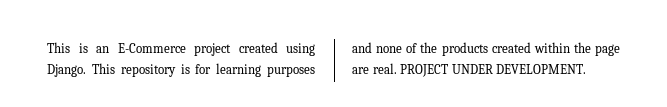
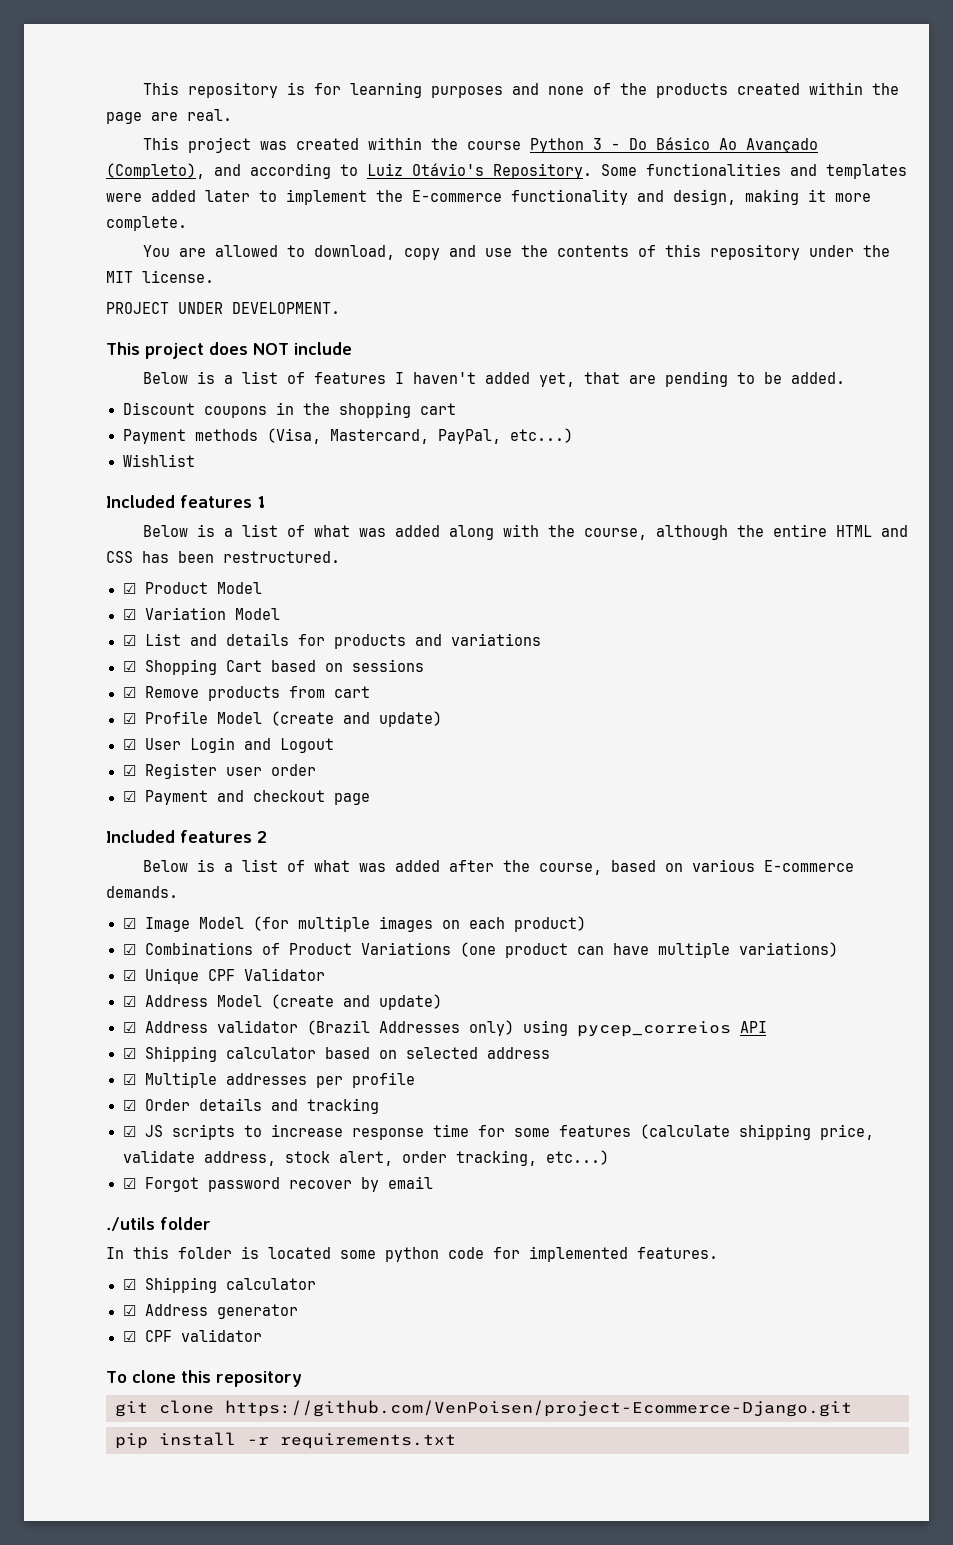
- This is an E-Commerce project created using Django. This repository is for learning purposes and none of the products created within the page are real. PROJECT UNDER DEVELOPMENT.
+ This repository is for learning purposes and none of the products created within the page are real.
+ This project was created within the course Python 3 - Do Básico Ao Avançado (Completo), and according to Luiz Otávio's Repository. Some functionalities and templates were added later to implement the E-commerce functionality and design, making it more complete.
+ You are allowed to download, copy and use the contents of this repository under the MIT license.
+ PROJECT UNDER DEVELOPMENT.
+ This project does NOT include
+ Below is a list of features I haven't added yet, that are pending to be added.
+ Discount coupons in the shopping cart
+ Payment methods (Visa, Mastercard, PayPal, etc...)
+ Wishlist
+ Included features 1
+ Below is a list of what was added along with the course, although the entire HTML and CSS has been restructured.
+ ☑ Product Model
+ ☑ Variation Model
+ ☑ List and details for products and variations
+ ☑ Shopping Cart based on sessions
+ ☑ Remove products from cart
+ ☑ Profile Model (create and update)
+ ☑ User Login and Logout
+ ☑ Register user order
+ ☑ Payment and checkout page
+ Included features 2
+ Below is a list of what was added after the course, based on various E-commerce demands.
+ ☑ Image Model (for multiple images on each product)
+ ☑ Combinations of Product Variations (one product can have multiple variations)
+ ☑ Unique CPF Validator
+ ☑ Address Model (create and update)
+ ☑ Address validator (Brazil Addresses only) using pycep_correios API
+ ☑ Shipping calculator based on selected address
+ ☑ Multiple addresses per profile
+ ☑ Order details and tracking
+ ☑ JS scripts to increase response time for some features (calculate shipping price, validate address, stock alert, order tracking, etc...)
+ ☑ Forgot password recover by email
+ ./utils folder
+ In this folder is located some python code for implemented features.
+ ☑ Shipping calculator
+ ☑ Address generator
+ ☑ CPF validator
+ To clone this repository
+ git clone https://github.com/VenPoisen/project-Ecommerce-Django.git
+ pip install -r requirements.txt

